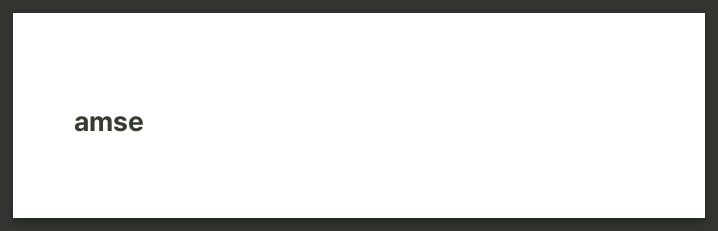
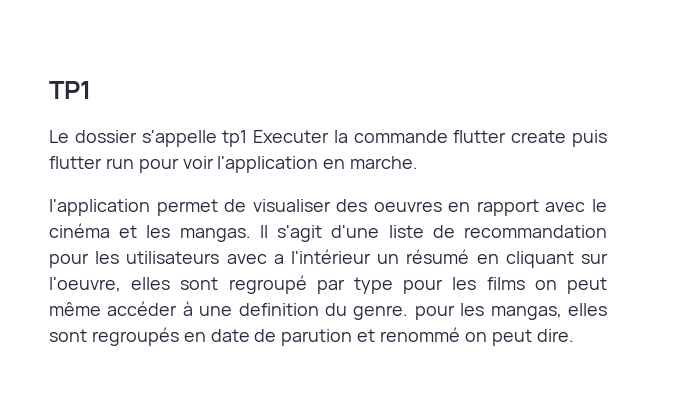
- amse
+ TP1
+ Le dossier s'appelle tp1 Executer la commande flutter create puis flutter run pour voir l'application en marche.
+ l'application permet de visualiser des oeuvres en rapport avec le cinéma et les mangas. Il s'agit d'une liste de recommandation pour les utilisateurs avec a l'intérieur un résumé en cliquant sur l'oeuvre, elles sont regroupé par type pour les films on peut même accéder à une definition du genre. pour les mangas, elles sont regroupés en date de parution et renommé on peut dire.

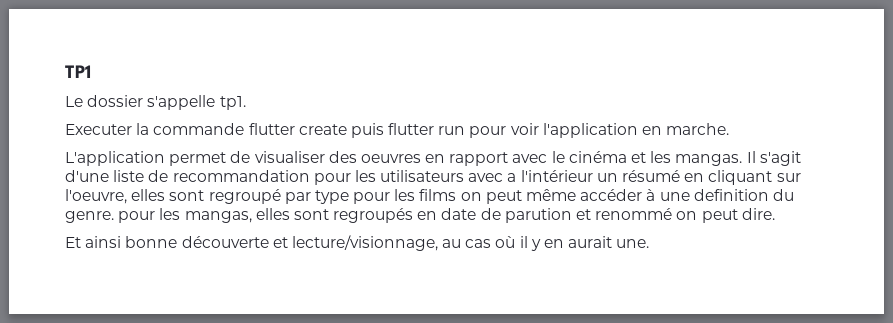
- Le dossier s'appelle tp1 Executer la commande flutter create puis flutter run pour voir l'application en marche.
+ Le dossier s'appelle tp1.
+ Executer la commande flutter create puis flutter run pour voir l'application en marche.
- l'application permet de visualiser des oeuvres en rapport avec le cinéma et les mangas.
+ L'application permet de visualiser des oeuvres en rapport avec le cinéma et les mangas.
+ Et ainsi bonne découverte et lecture/visionnage, au cas où il y en aurait une.

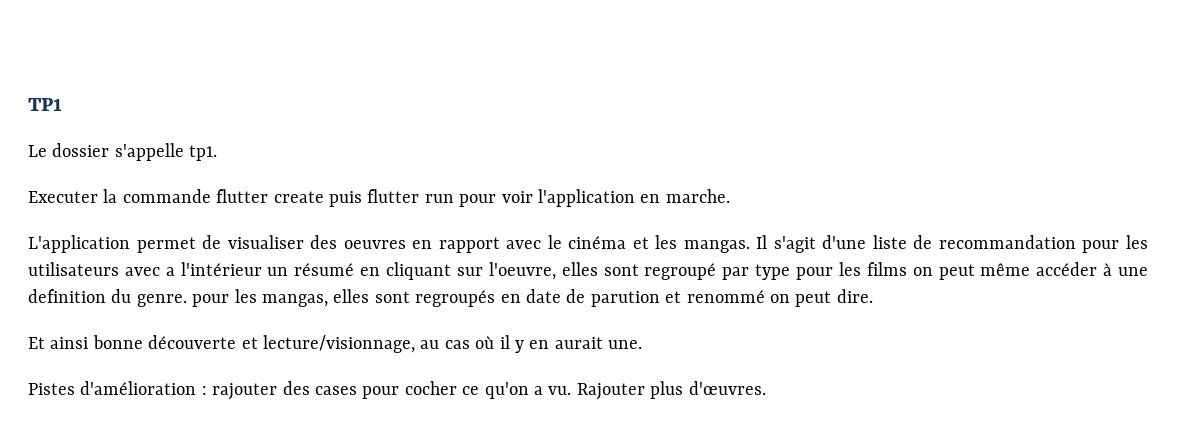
+ Pistes d'amélioration : rajouter des cases pour cocher ce qu'on a vu. Rajouter plus d'œuvres.

